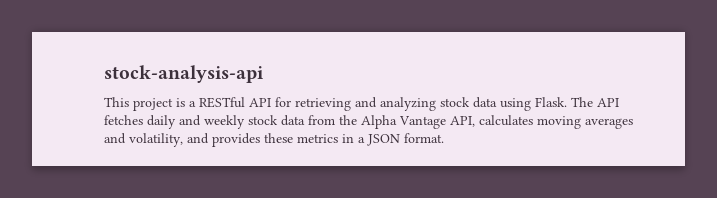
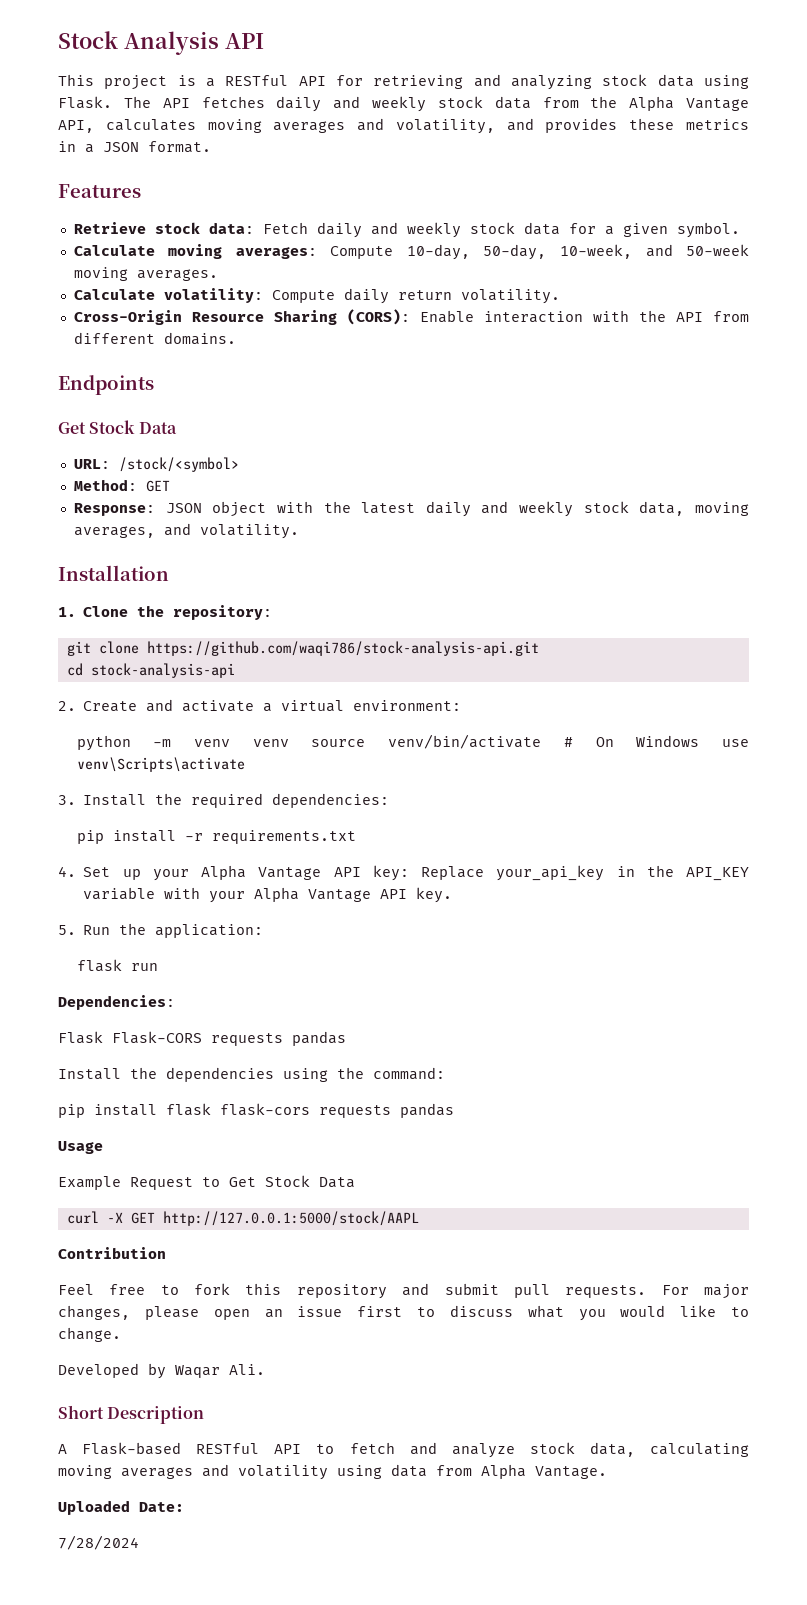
- stock-analysis-api
+ Stock Analysis API
+ Features
+ Retrieve stock data: Fetch daily and weekly stock data for a given symbol.
+ Calculate moving averages: Compute 10-day, 50-day, 10-week, and 50-week moving averages.
+ Calculate volatility: Compute daily return volatility.
+ Cross-Origin Resource Sharing (CORS): Enable interaction with the API from different domains.
+ Endpoints
+ Get Stock Data
+ URL: /stock/<symbol>
+ Method: GET
+ Response: JSON object with the latest daily and weekly stock data, moving averages, and volatility.
+ Installation
+ 1. Clone the repository:
+ git clone https://github.com/waqi786/stock-analysis-api.git
+ cd stock-analysis-api
+ 2. Create and activate a virtual environment:
+ python -m venv venv source venv/bin/activate # On Windows use venv\Scripts\activate
+ 3. Install the required dependencies:
+ pip install -r requirements.txt
+ 4. Set up your Alpha Vantage API key: Replace your_api_key in the API_KEY variable with your Alpha Vantage API key.
+ 5. Run the application:
+ flask run
+ Dependencies:
+ Flask Flask-CORS requests pandas
+ Install the dependencies using the command:
+ pip install flask flask-cors requests pandas
+ Usage
+ Example Request to Get Stock Data
+ curl -X GET http://127.0.0.1:5000/stock/AAPL
+ Contribution
+ Feel free to fork this repository and submit pull requests. For major changes, please open an issue first to discuss what you would like to change.
+ Developed by Waqar Ali.
+ Short Description
+ A Flask-based RESTful API to fetch and analyze stock data, calculating moving averages and volatility using data from Alpha Vantage.
+ Uploaded Date:
+ 7/28/2024

